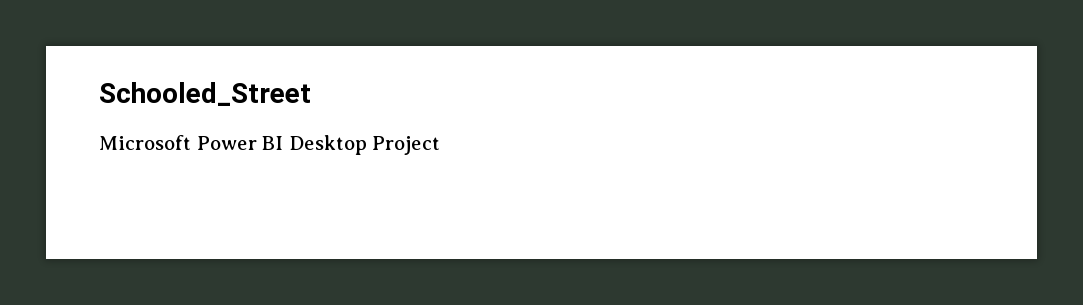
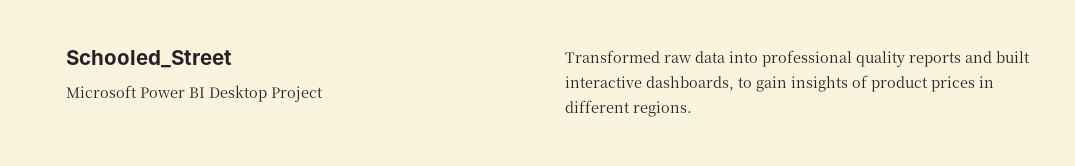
+ Transformed raw data into professional quality reports and built interactive dashboards, to gain insights of product prices in different regions.

